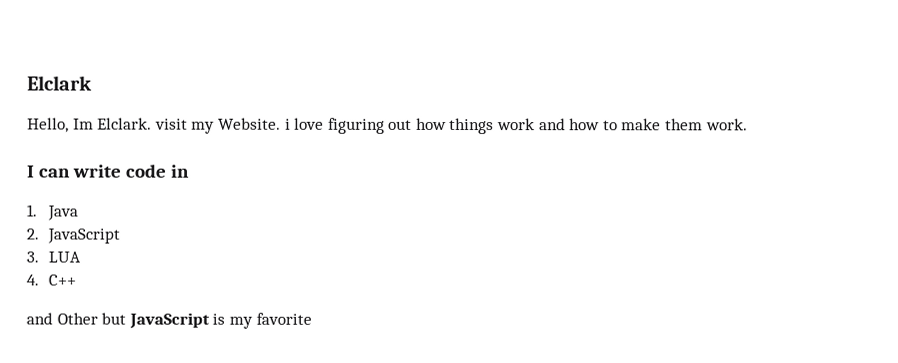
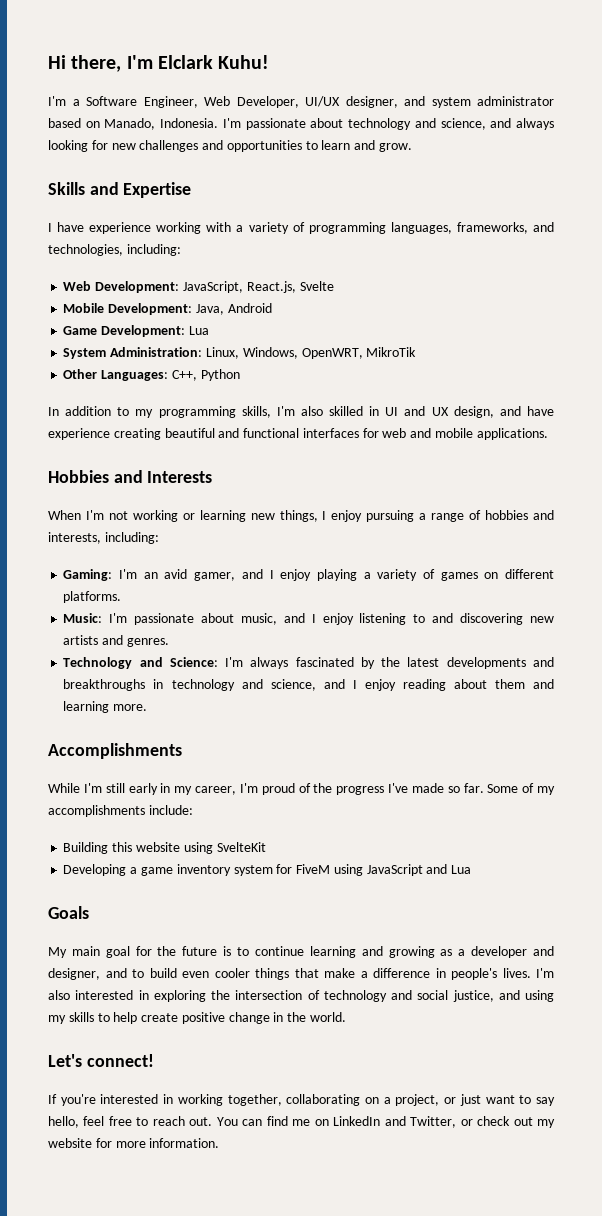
- Elclark
- Hello, Im Elclark. visit my Website. i love figuring out how things work and how to make them work.
- I can write code in
- 1. Java
- 2. JavaScript
- 3. LUA
- 4. C++
- and Other but JavaScript is my favorite
+ Hi there, I'm Elclark Kuhu!
+ I'm a Software Engineer, Web Developer, UI/UX designer, and system administrator based on Manado, Indonesia. I'm passionate about technology and science, and always looking for new challenges and opportunities to learn and grow.
+ Skills and Expertise
+ I have experience working with a variety of programming languages, frameworks, and technologies, including:
+ Web Development: JavaScript, React.js, Svelte
+ Mobile Development: Java, Android
+ Game Development: Lua
+ System Administration: Linux, Windows, OpenWRT, MikroTik
+ Other Languages: C++, Python
+ In addition to my programming skills, I'm also skilled in UI and UX design, and have experience creating beautiful and functional interfaces for web and mobile applications.
+ Hobbies and Interests
+ When I'm not working or learning new things, I enjoy pursuing a range of hobbies and interests, including:
+ Gaming: I'm an avid gamer, and I enjoy playing a variety of games on different platforms.
+ Music: I'm passionate about music, and I enjoy listening to and discovering new artists and genres.
+ Technology and Science: I'm always fascinated by the latest developments and breakthroughs in technology and science, and I enjoy reading about them and learning more.
+ Accomplishments
+ While I'm still early in my career, I'm proud of the progress I've made so far. Some of my accomplishments include:
+ Building this website using SvelteKit
+ Developing a game inventory system for FiveM using JavaScript and Lua
+ Goals
+ My main goal for the future is to continue learning and growing as a developer and designer, and to build even cooler things that make a difference in people's lives. I'm also interested in exploring the intersection of technology and social justice, and using my skills to help create positive change in the world.
+ Let's connect!
+ If you're interested in working together, collaborating on a project, or just want to say hello, feel free to reach out. You can find me on LinkedIn and Twitter, or check out my website for more information.

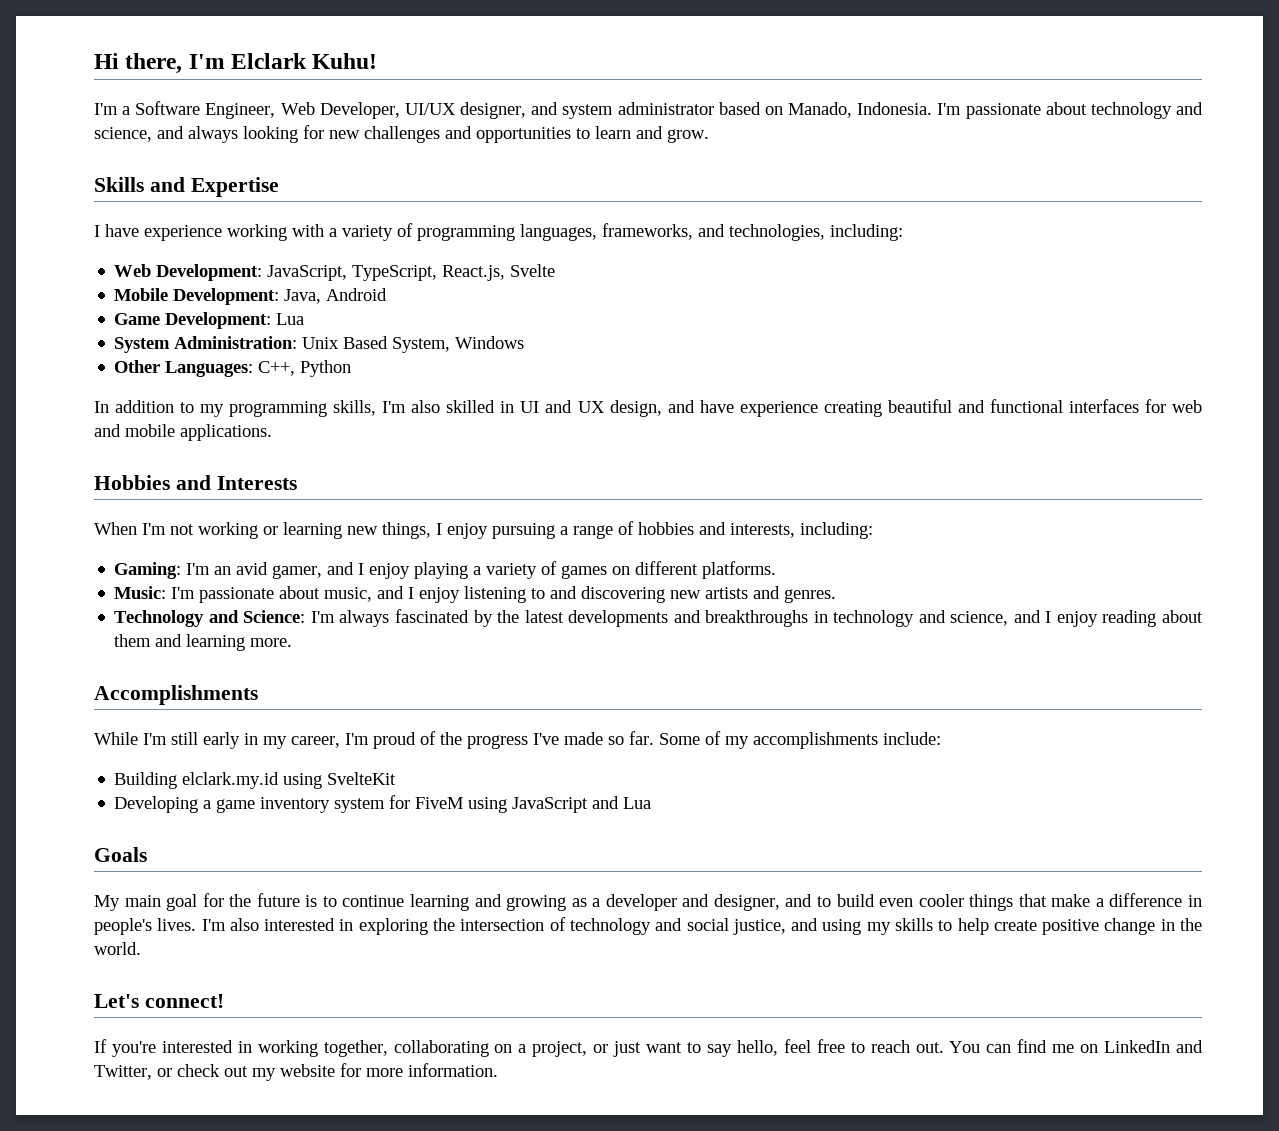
- Web Development: JavaScript, React.js, Svelte
+ Web Development: JavaScript, TypeScript, React.js, Svelte
- System Administration: Linux, Windows, OpenWRT, MikroTik
+ System Administration: Unix Based System, Windows
- Building this website using SvelteKit
+ Building elclark.my.id using SvelteKit

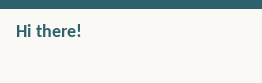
- Hi there, I'm Elclark Kuhu!
- I'm a Software Engineer, Web Developer, UI/UX designer, and system administrator based on Manado, Indonesia. I'm passionate about technology and science, and always looking for new challenges and opportunities to learn and grow.
- Skills and Expertise
- I have experience working with a variety of programming languages, frameworks, and technologies, including:
- Web Development: JavaScript, TypeScript, React.js, Svelte
- Mobile Development: Java, Android
- Game Development: Lua
- System Administration: Unix Based System, Windows
- Other Languages: C++, Python
- In addition to my programming skills, I'm also skilled in UI and UX design, and have experience creating beautiful and functional interfaces for web and mobile applications.
- Hobbies and Interests
- When I'm not working or learning new things, I enjoy pursuing a range of hobbies and interests, including:
- Gaming: I'm an avid gamer, and I enjoy playing a variety of games on different platforms.
- Music: I'm passionate about music, and I enjoy listening to and discovering new artists and genres.
- Technology and Science: I'm always fascinated by the latest developments and breakthroughs in technology and science, and I enjoy reading about them and learning more.
- Accomplishments
- While I'm still early in my career, I'm proud of the progress I've made so far. Some of my accomplishments include:
- Building elclark.my.id using SvelteKit
- Developing a game inventory system for FiveM using JavaScript and Lua
- Goals
- My main goal for the future is to continue learning and growing as a developer and designer, and to build even cooler things that make a difference in people's lives. I'm also interested in exploring the intersection of technology and social justice, and using my skills to help create positive change in the world.
- Let's connect!
- If you're interested in working together, collaborating on a project, or just want to say hello, feel free to reach out. You can find me on LinkedIn and Twitter, or check out my website for more information.
+ Hi there!

